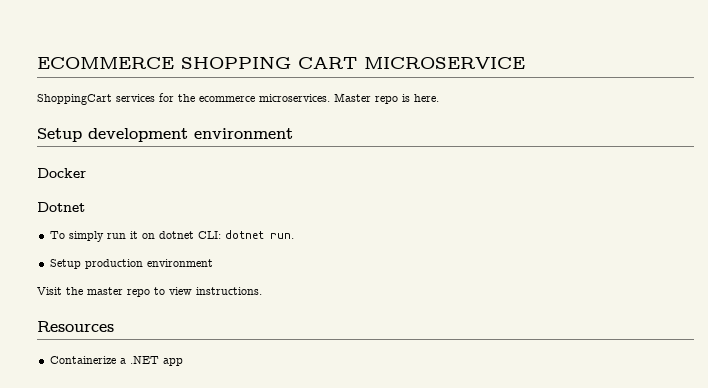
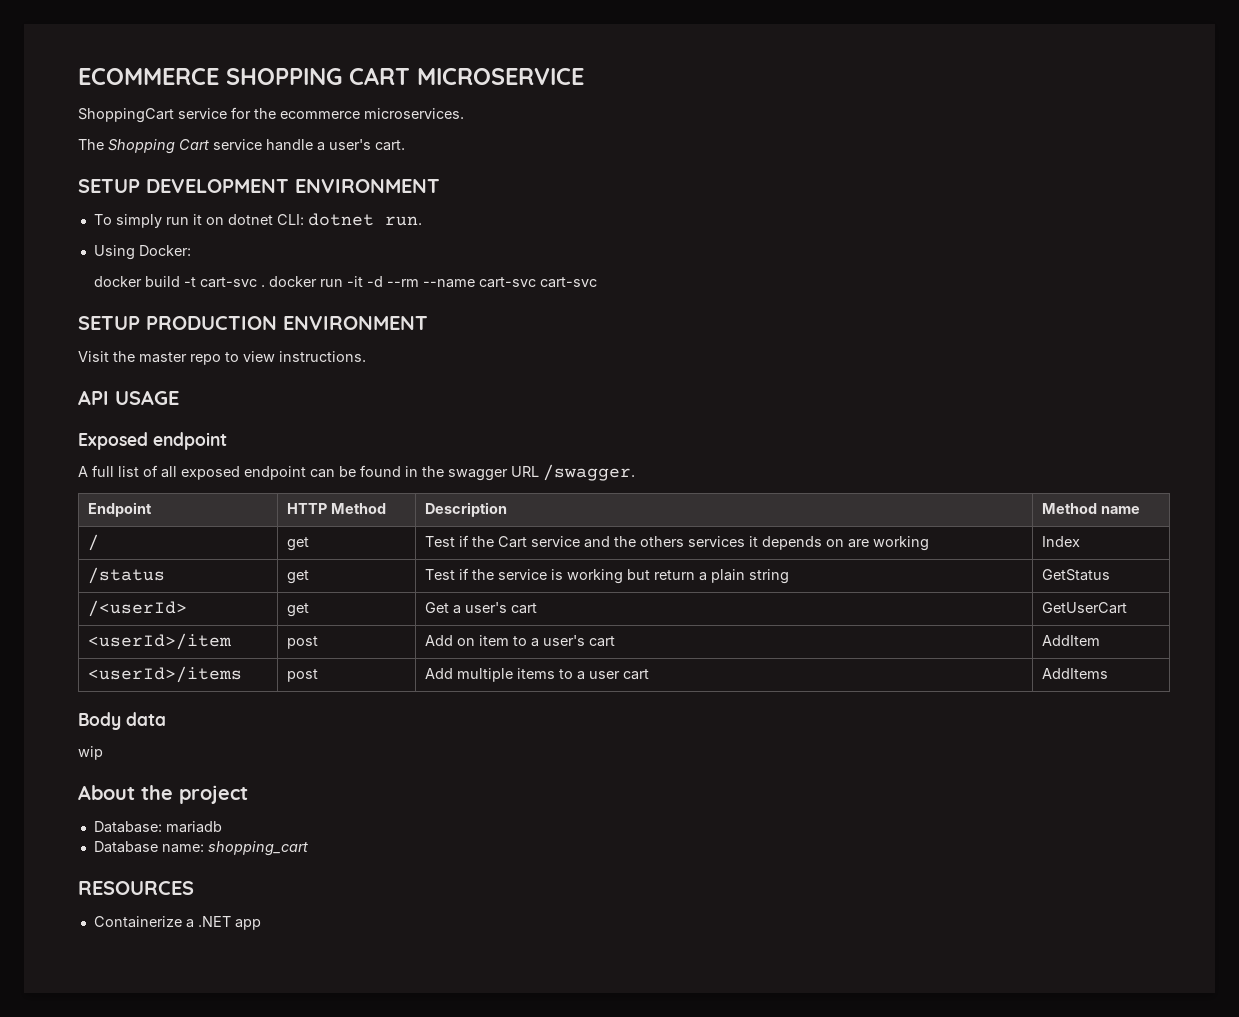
- ShoppingCart services for the ecommerce microservices. Master repo is here.
- Setup development environment
- Docker
- Dotnet
+ ShoppingCart service for the ecommerce microservices.
+ The Shopping Cart service handle a user's cart.
+ SETUP DEVELOPMENT ENVIRONMENT
- Setup production environment
+ Using Docker:
+ docker build -t cart-svc . docker run -it -d --rm --name cart-svc cart-svc
+ SETUP PRODUCTION ENVIRONMENT
- Resources
+ API USAGE
+ Exposed endpoint
+ A full list of all exposed endpoint can be found in the swagger URL /swagger.
+ Endpoint | HTTP Method | Description | Method name
+ / | get | Test if the Cart service and the others services it depends on are working | Index
+ /status | get | Test if the service is working but return a plain string | GetStatus
+ /<userId> | get | Get a user's cart | GetUserCart
+ <userId>/item | post | Add on item to a user's cart | AddItem
+ <userId>/items | post | Add multiple items to a user cart | AddItems
+ Body data
+ wip
+ About the project
+ Database: mariadb
+ Database name: shopping_cart
+ RESOURCES

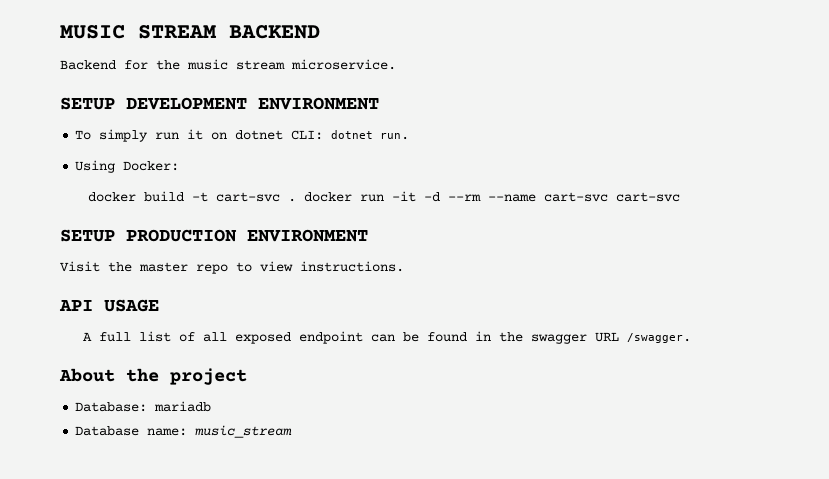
- ECOMMERCE SHOPPING CART MICROSERVICE
- ShoppingCart service for the ecommerce microservices.
- The Shopping Cart service handle a user's cart.
+ MUSIC STREAM BACKEND
+ Backend for the music stream microservice.
- Exposed endpoint
- Endpoint | HTTP Method | Description | Method name
- / | get | Test if the Cart service and the others services it depends on are working | Index
- /status | get | Test if the service is working but return a plain string | GetStatus
- /<userId> | get | Get a user's cart | GetUserCart
- <userId>/item | post | Add on item to a user's cart | AddItem
- <userId>/items | post | Add multiple items to a user cart | AddItems
- Body data
- wip
- Database name: shopping_cart
- RESOURCES
- Containerize a .NET app
+ Database name: music_stream

